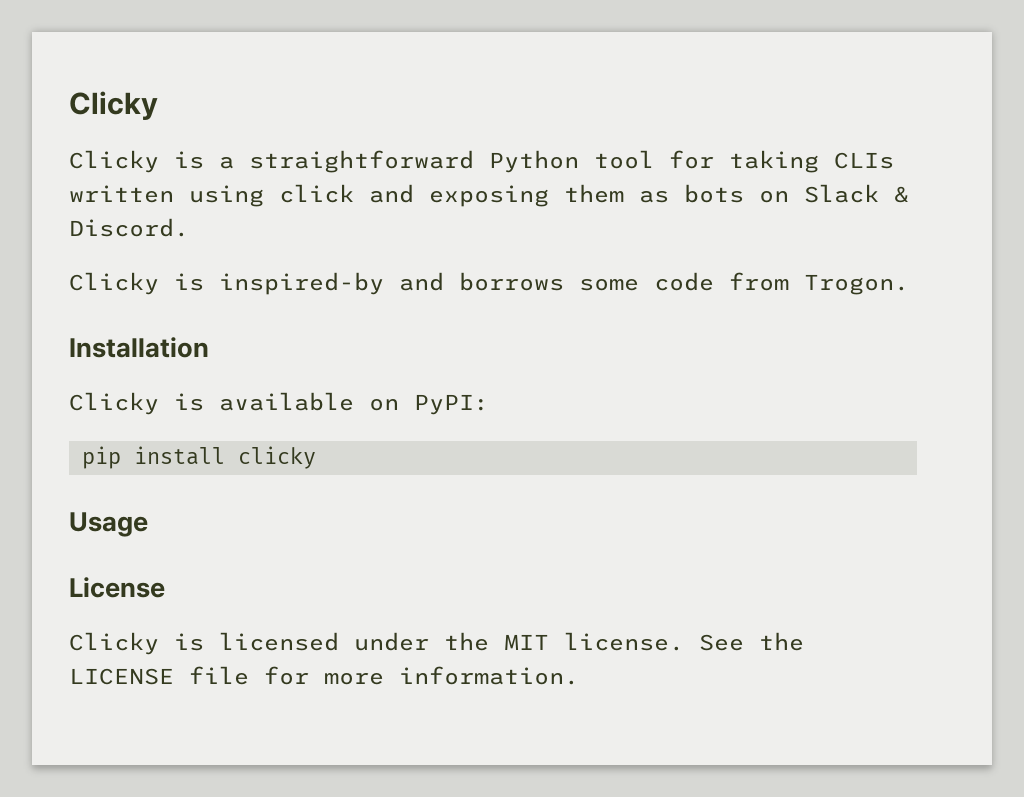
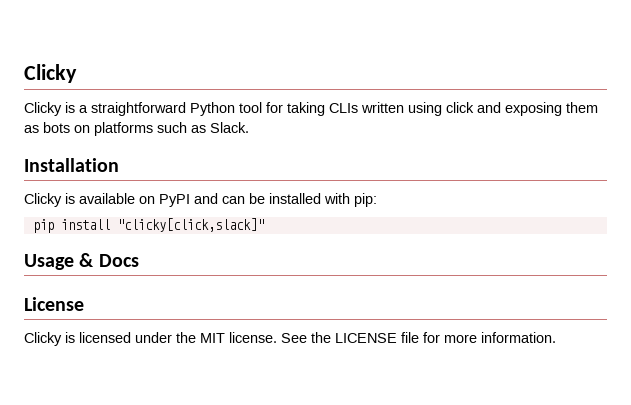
- Clicky is a straightforward Python tool for taking CLIs written using click and exposing them as bots on Slack & Discord.
- Clicky is inspired-by and borrows some code from Trogon.
+ Clicky is a straightforward Python tool for taking CLIs written using click and exposing them as bots on platforms such as Slack.
- Clicky is available on PyPI:
+ Clicky is available on PyPI and can be installed with pip:
- pip install clicky
+ pip install "clicky[click,slack]"
- Usage
+ Usage & Docs

